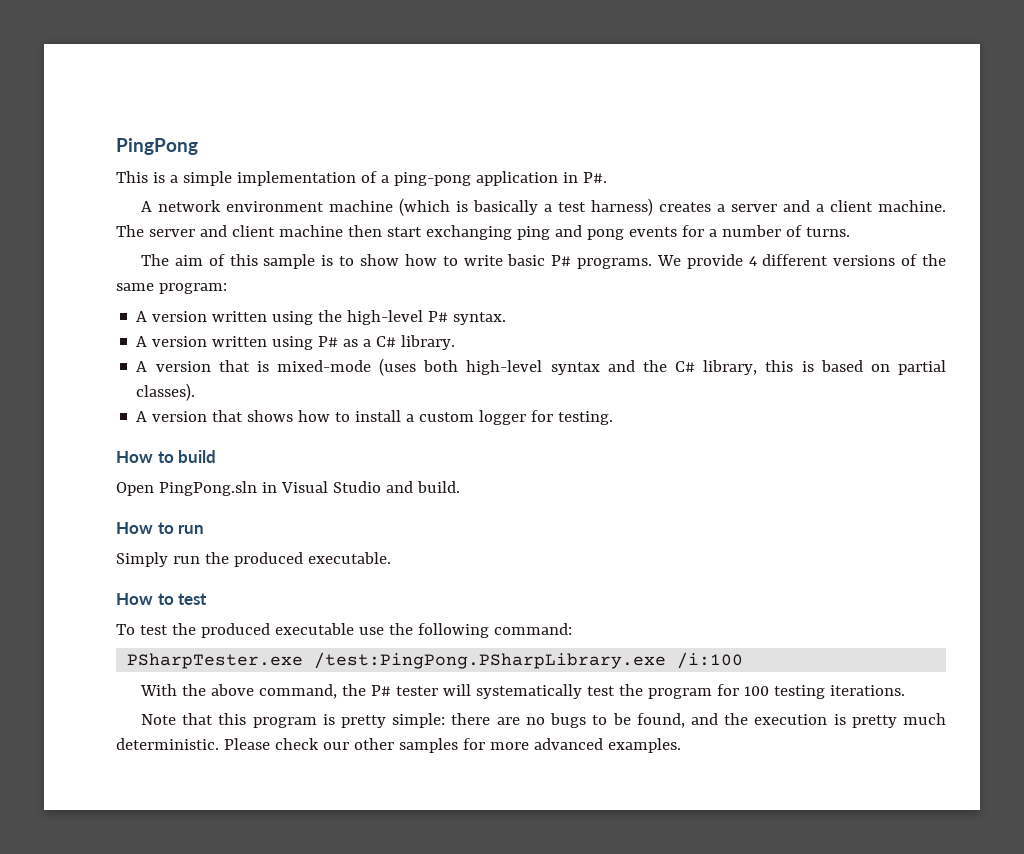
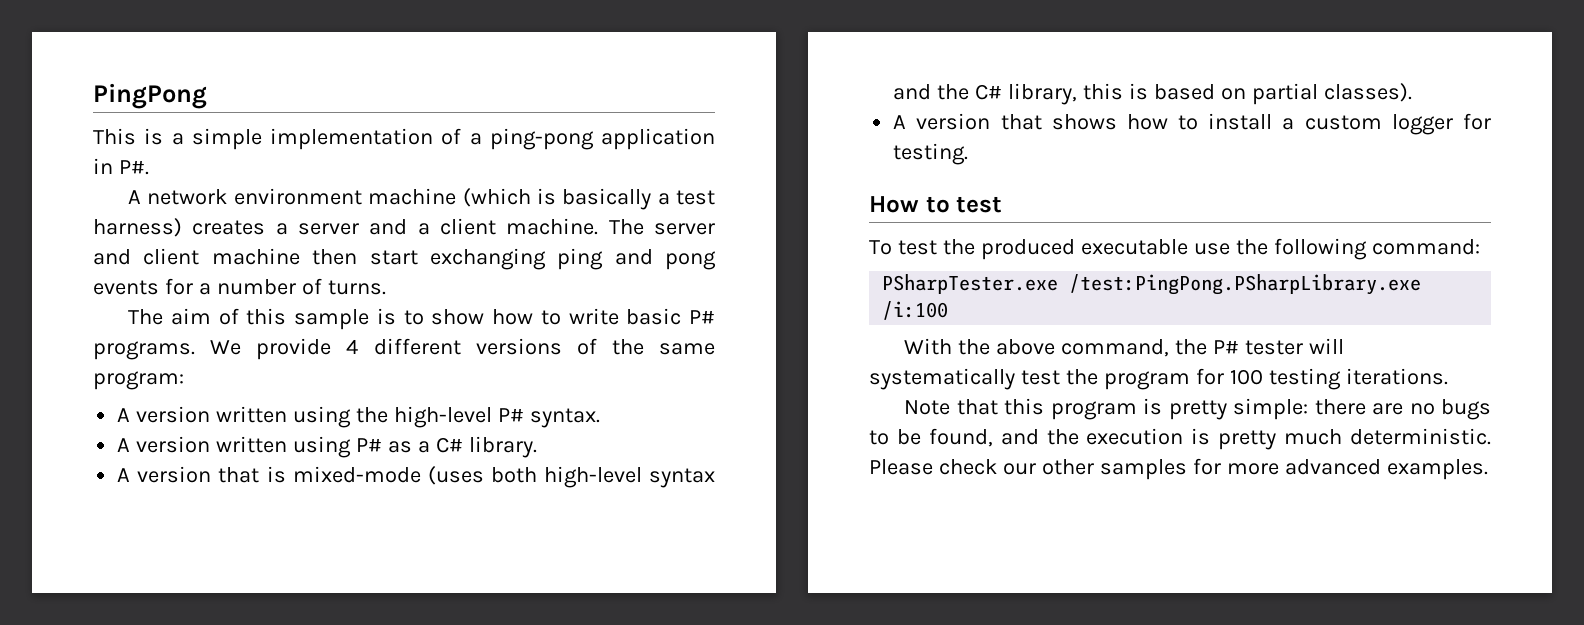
- How to build
- Open PingPong.sln in Visual Studio and build.
- How to run
- Simply run the produced executable.

